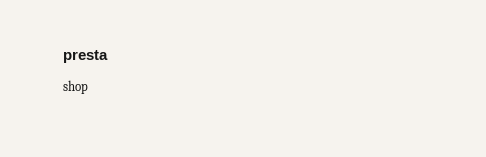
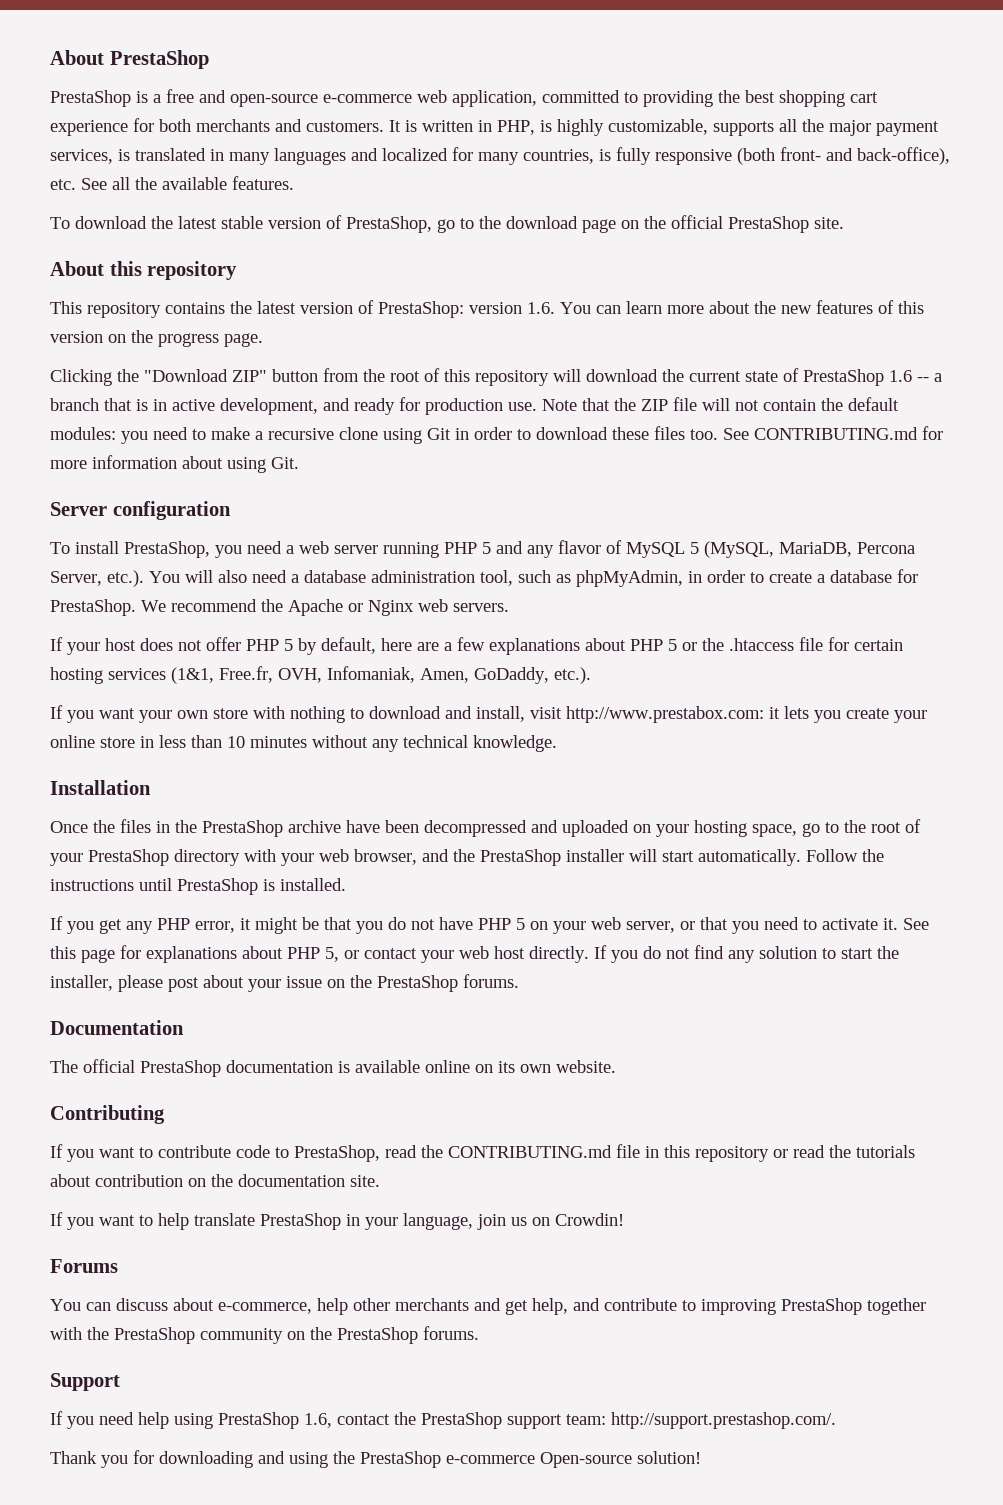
- presta
- shop
+ About PrestaShop
+ PrestaShop is a free and open-source e-commerce web application, committed to providing the best shopping cart experience for both merchants and customers. It is written in PHP, is highly customizable, supports all the major payment services, is translated in many languages and localized for many countries, is fully responsive (both front- and back-office), etc. See all the available features.
+ To download the latest stable version of PrestaShop, go to the download page on the official PrestaShop site.
+ About this repository
+ This repository contains the latest version of PrestaShop: version 1.6. You can learn more about the new features of this version on the progress page.
+ Clicking the "Download ZIP" button from the root of this repository will download the current state of PrestaShop 1.6 -- a branch that is in active development, and ready for production use. Note that the ZIP file will not contain the default modules: you need to make a recursive clone using Git in order to download these files too. See CONTRIBUTING.md for more information about using Git.
+ Server configuration
+ To install PrestaShop, you need a web server running PHP 5 and any flavor of MySQL 5 (MySQL, MariaDB, Percona Server, etc.). You will also need a database administration tool, such as phpMyAdmin, in order to create a database for PrestaShop. We recommend the Apache or Nginx web servers.
+ If your host does not offer PHP 5 by default, here are a few explanations about PHP 5 or the .htaccess file for certain hosting services (1&1, Free.fr, OVH, Infomaniak, Amen, GoDaddy, etc.).
+ If you want your own store with nothing to download and install, visit http://www.prestabox.com: it lets you create your online store in less than 10 minutes without any technical knowledge.
+ Installation
+ Once the files in the PrestaShop archive have been decompressed and uploaded on your hosting space, go to the root of your PrestaShop directory with your web browser, and the PrestaShop installer will start automatically. Follow the instructions until PrestaShop is installed.
+ If you get any PHP error, it might be that you do not have PHP 5 on your web server, or that you need to activate it. See this page for explanations about PHP 5, or contact your web host directly. If you do not find any solution to start the installer, please post about your issue on the PrestaShop forums.
+ Documentation
+ The official PrestaShop documentation is available online on its own website.
+ Contributing
+ If you want to contribute code to PrestaShop, read the CONTRIBUTING.md file in this repository or read the tutorials about contribution on the documentation site.
+ If you want to help translate PrestaShop in your language, join us on Crowdin!
+ Forums
+ You can discuss about e-commerce, help other merchants and get help, and contribute to improving PrestaShop together with the PrestaShop community on the PrestaShop forums.
+ Support
+ If you need help using PrestaShop 1.6, contact the PrestaShop support team: http://support.prestashop.com/.
+ Thank you for downloading and using the PrestaShop e-commerce Open-source solution!

